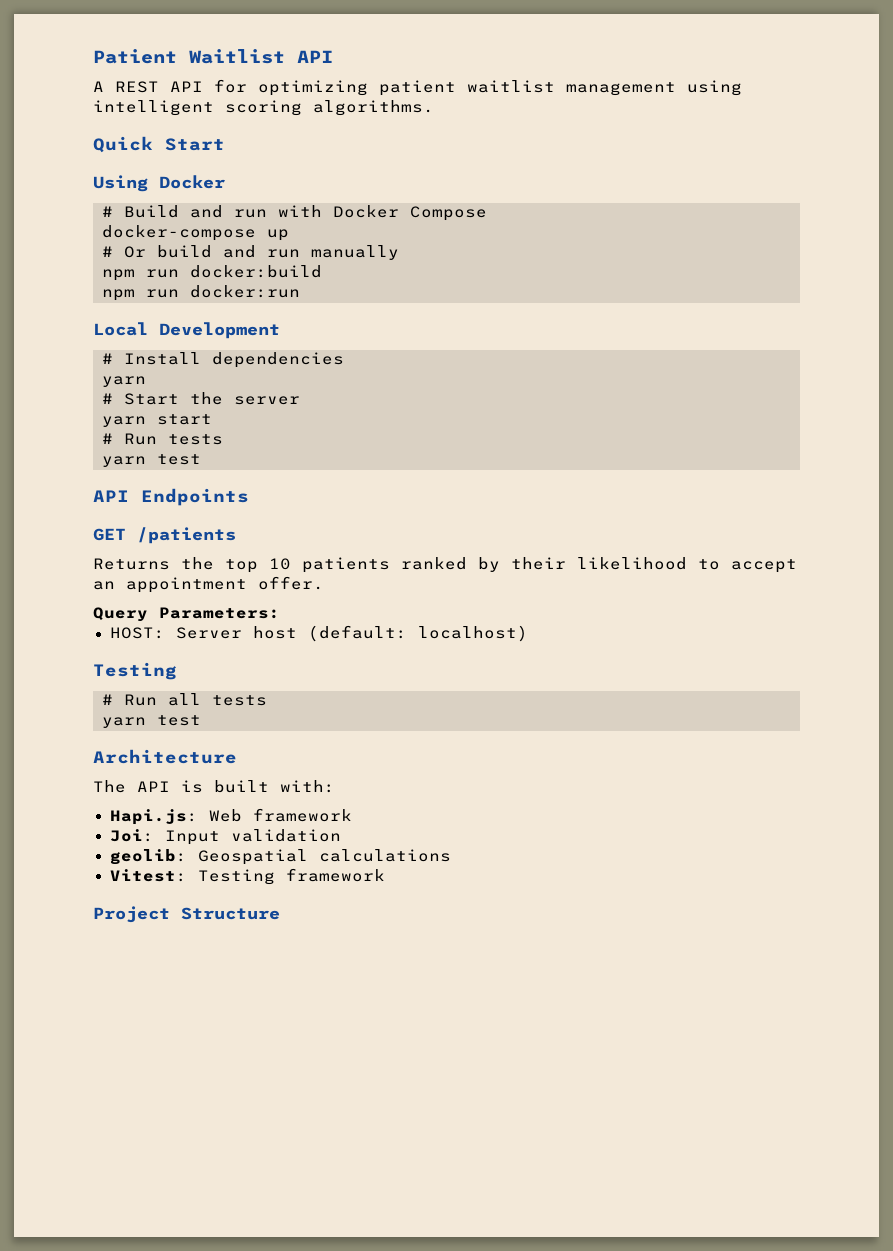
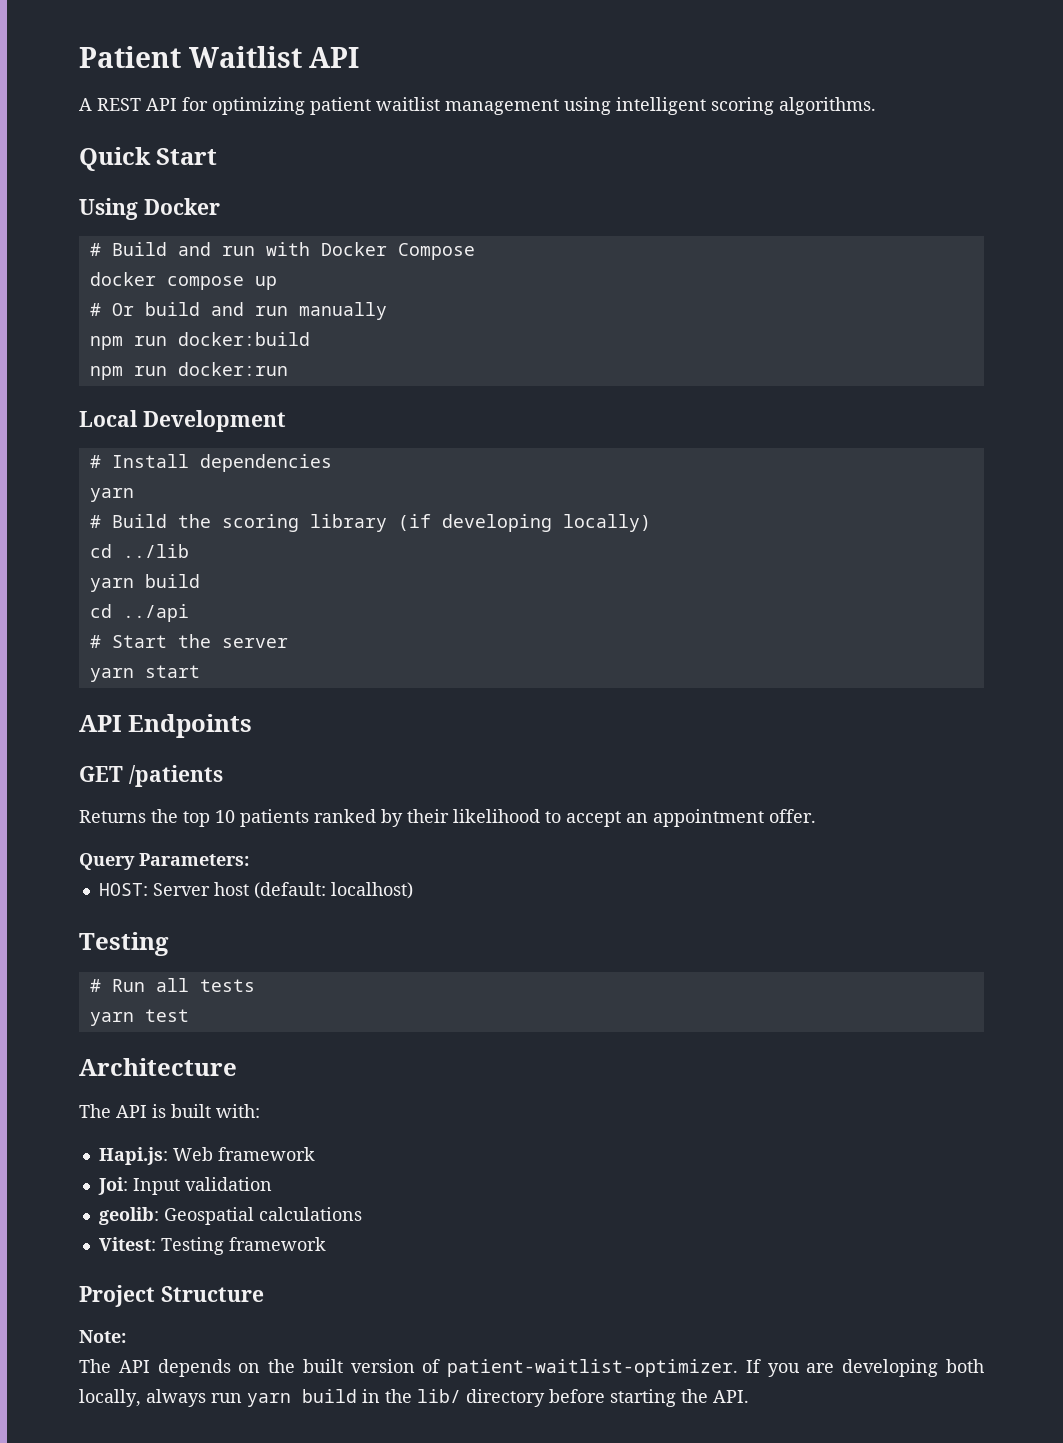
- docker-compose up
+ docker compose up
+ # Build the scoring library (if developing locally)
+ cd ../lib
+ yarn build
+ cd ../api
- # Run tests
- yarn test
+ Note:
+ The API depends on the built version of patient-waitlist-optimizer. If you are developing both locally, always run yarn build in the lib/ directory before starting the API.

